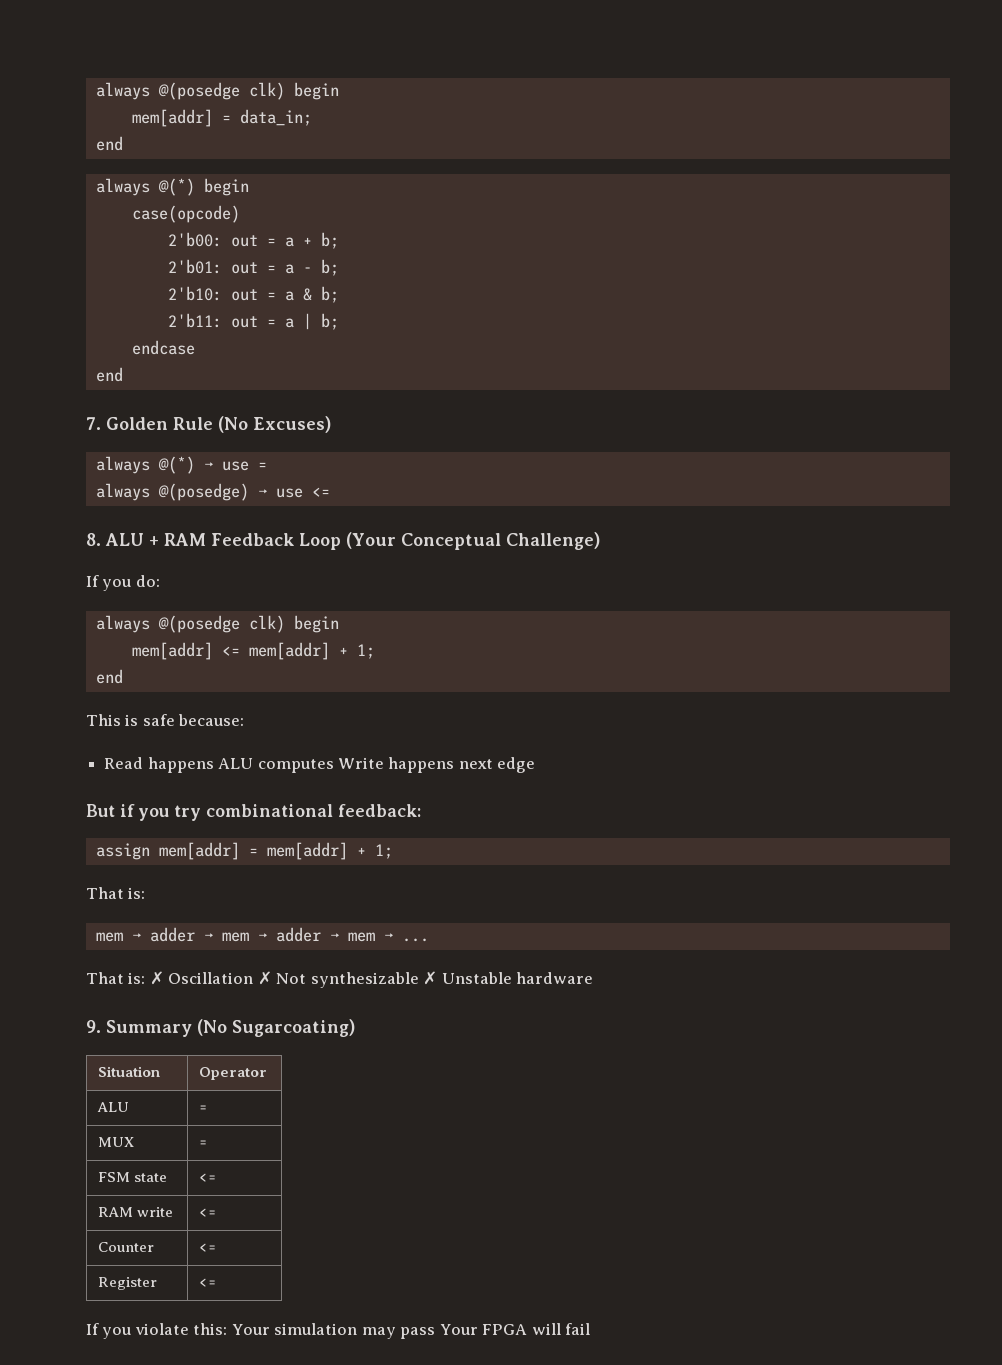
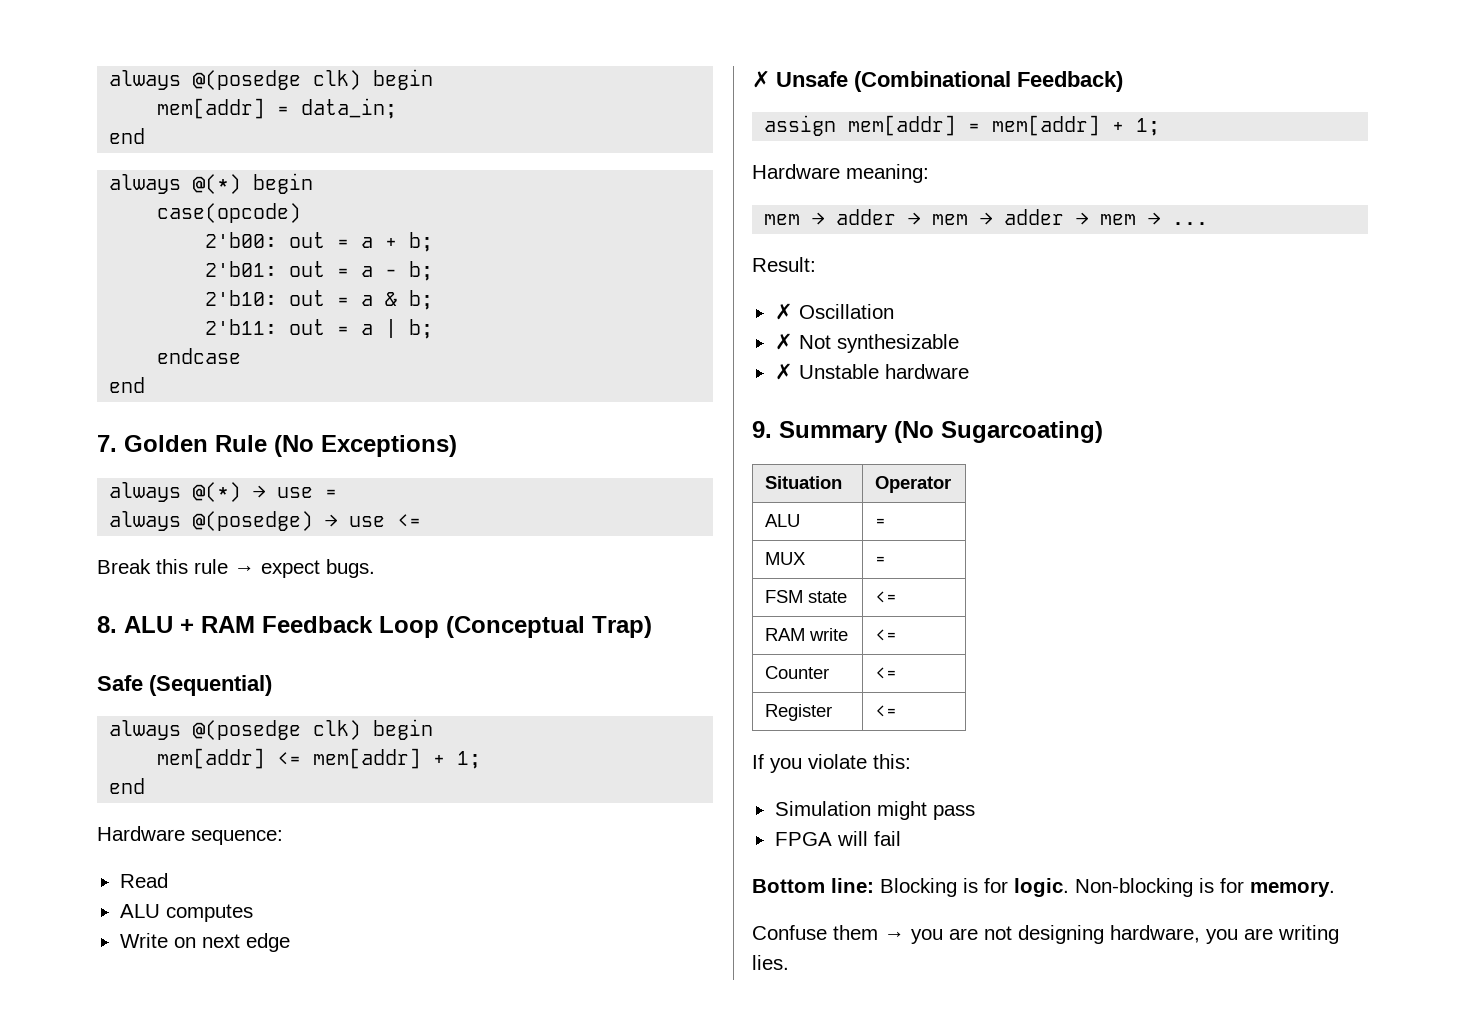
- 7. Golden Rule (No Excuses)
+ 7. Golden Rule (No Exceptions)
+ Break this rule → expect bugs.
- 8. ALU + RAM Feedback Loop (Your Conceptual Challenge)
- If you do:
+ 8. ALU + RAM Feedback Loop (Conceptual Trap)
+ Safe (Sequential)
- This is safe because:
+ Hardware sequence:
- Read happens ALU computes Write happens next edge
+ Read
+ ALU computes
+ Write on next edge
- But if you try combinational feedback:
+ ✗ Unsafe (Combinational Feedback)
  assign mem[addr] = mem[addr] + 1;
- That is:
+ Hardware meaning:
- That is: ✗ Oscillation ✗ Not synthesizable ✗ Unstable hardware
+ Result:
+ ✗ Oscillation
+ ✗ Not synthesizable
+ ✗ Unstable hardware
- If you violate this: Your simulation may pass Your FPGA will fail
+ If you violate this:
+ Simulation might pass
+ FPGA will fail
+ Bottom line: Blocking is for logic. Non-blocking is for memory.
+ Confuse them → you are not designing hardware, you are writing lies.

